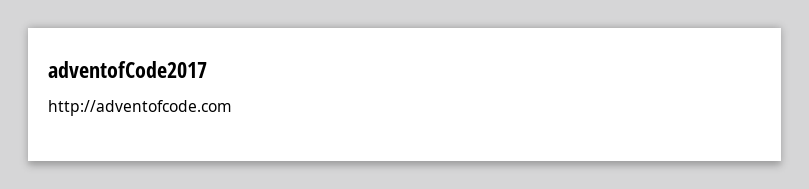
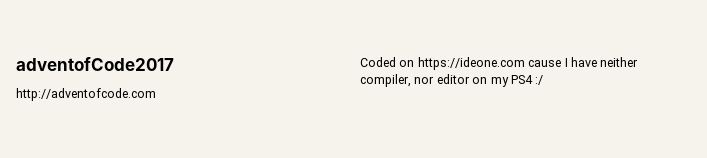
+ Coded on https://ideone.com cause I have neither compiler, nor editor on my PS4 :/

